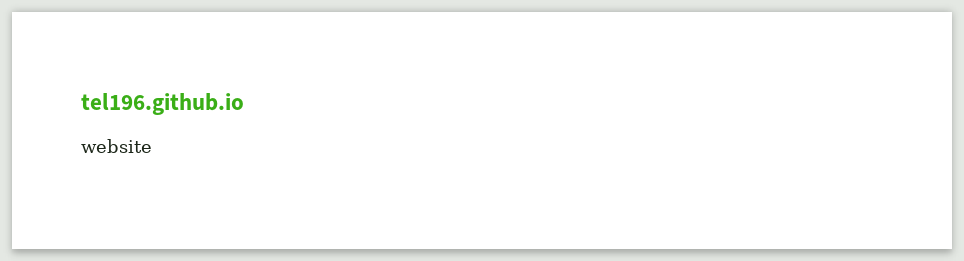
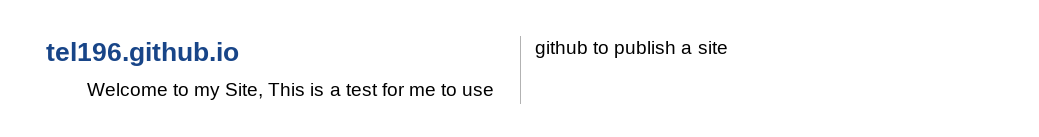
- website
+ Welcome to my Site, This is a test for me to use github to publish a site

